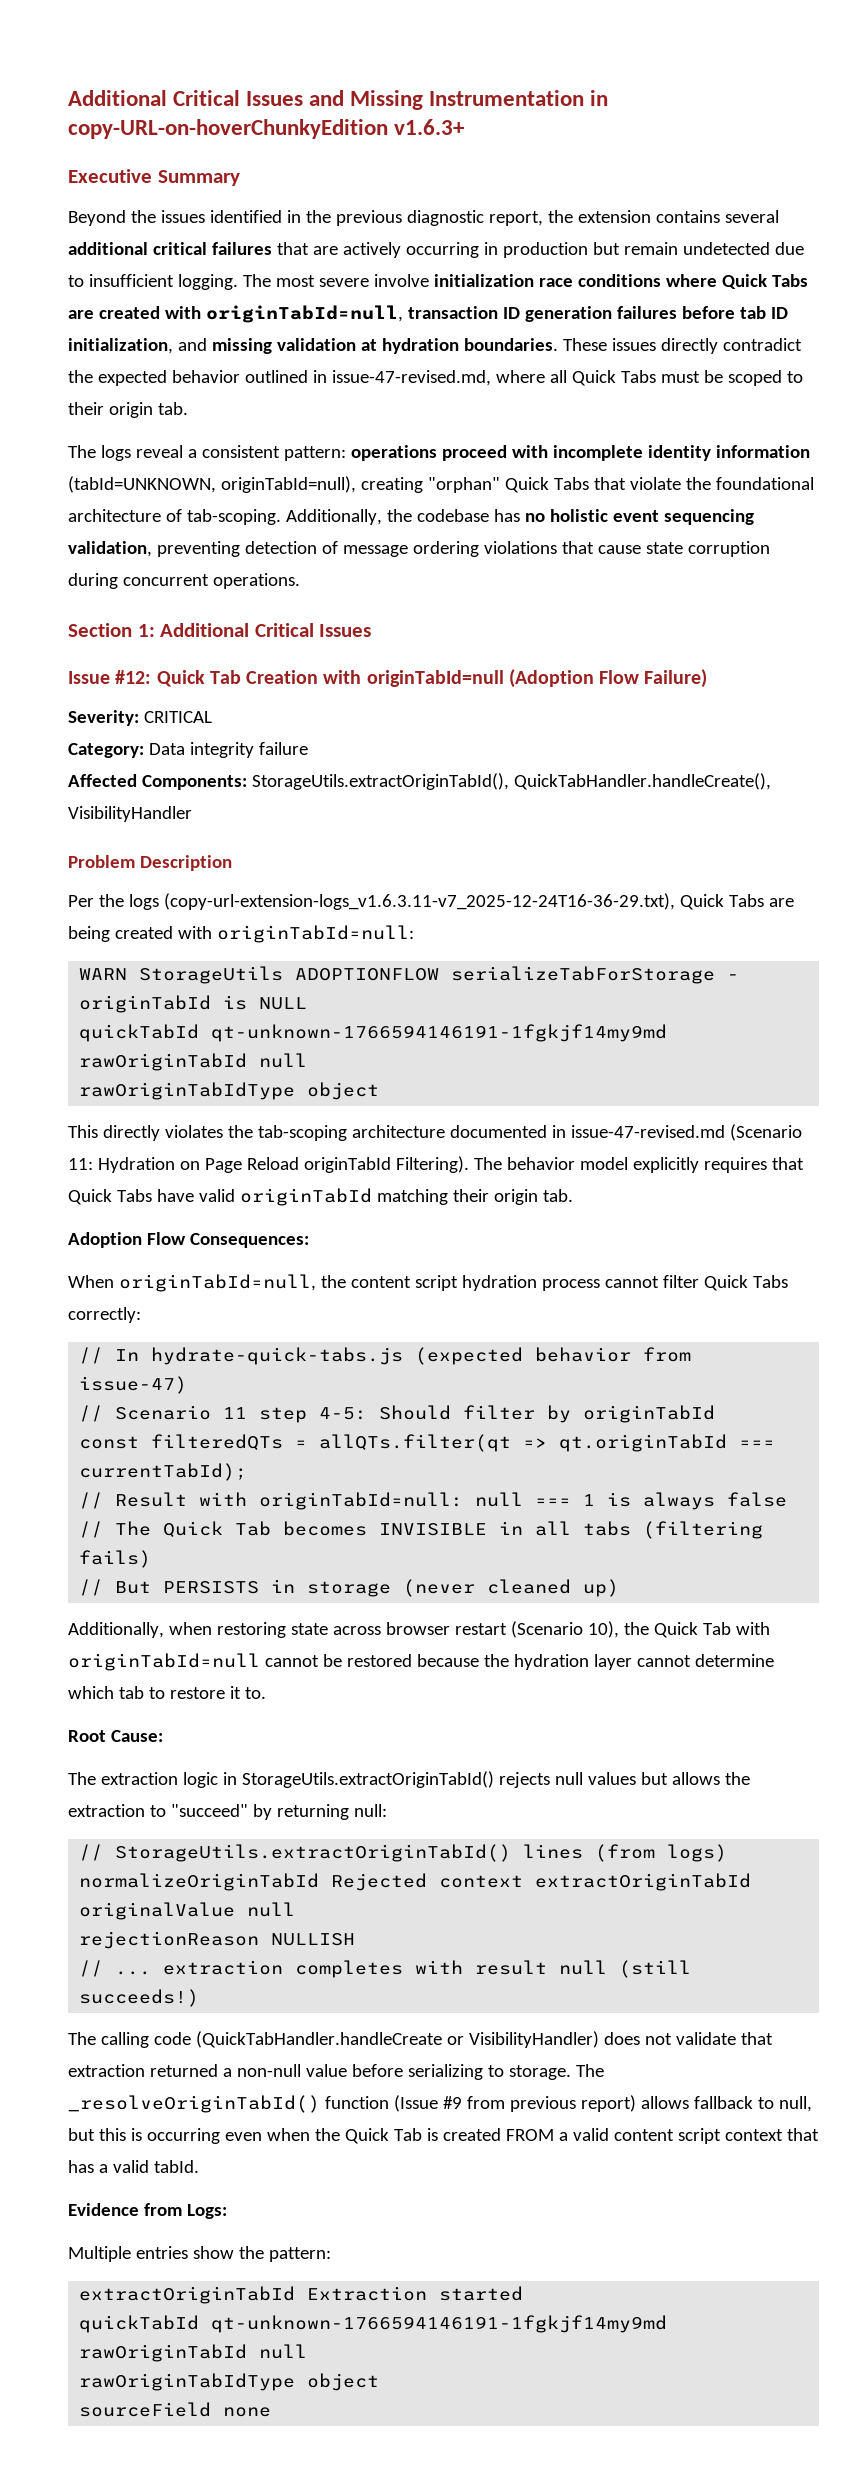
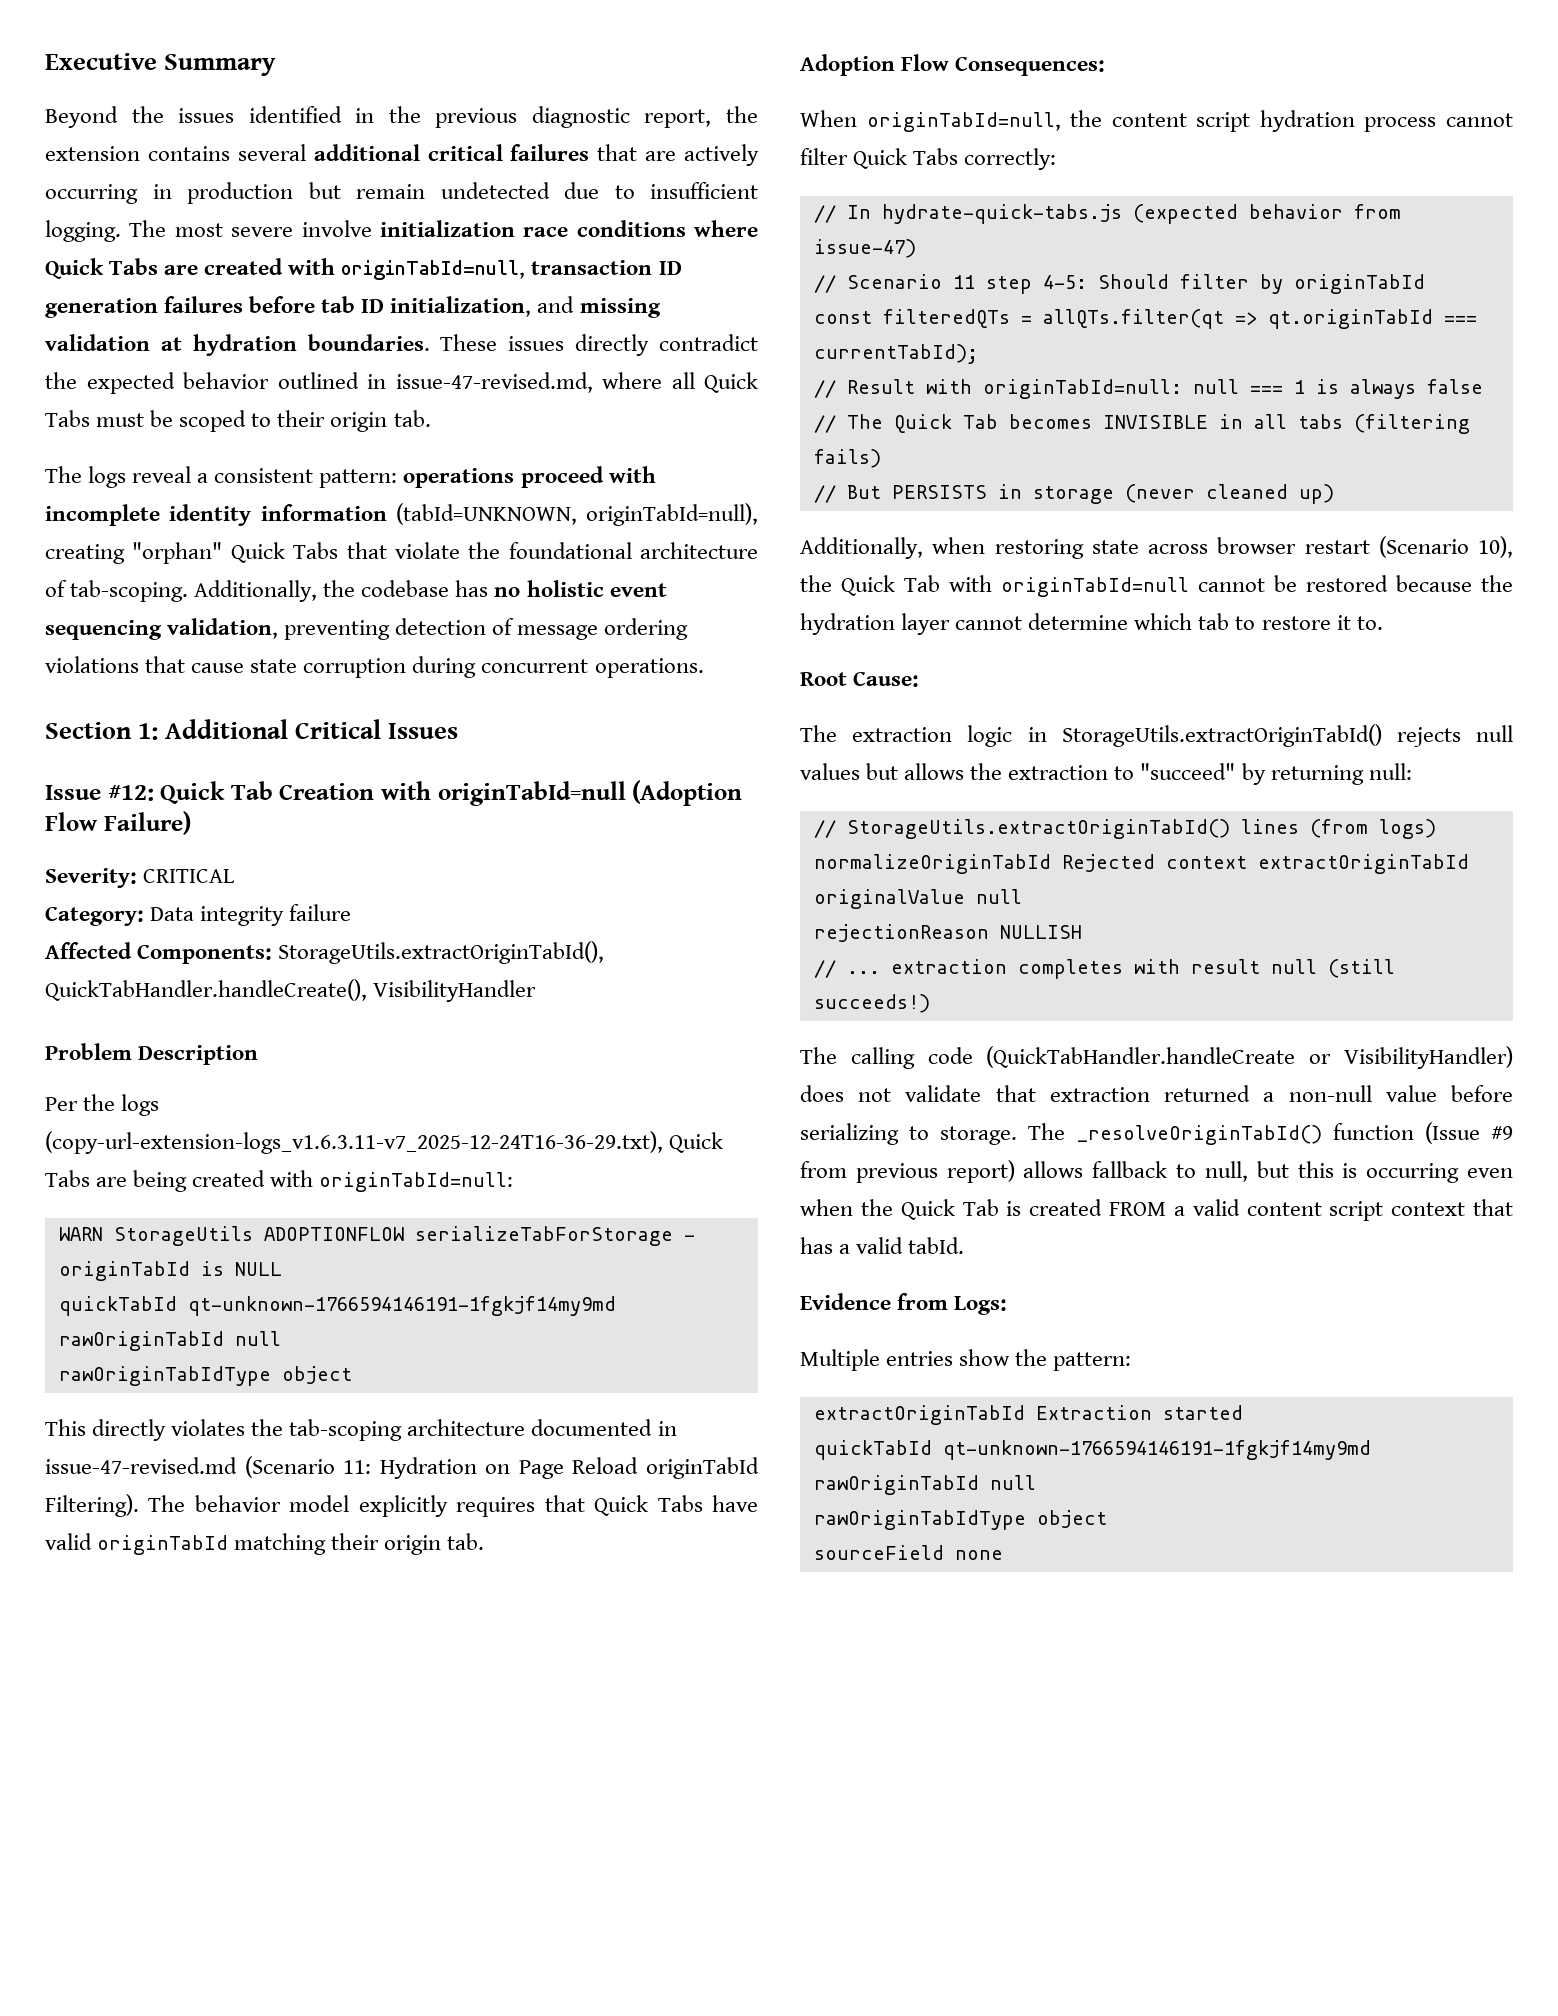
- Additional Critical Issues and Missing Instrumentation in copy-URL-on-hoverChunkyEdition v1.6.3+

